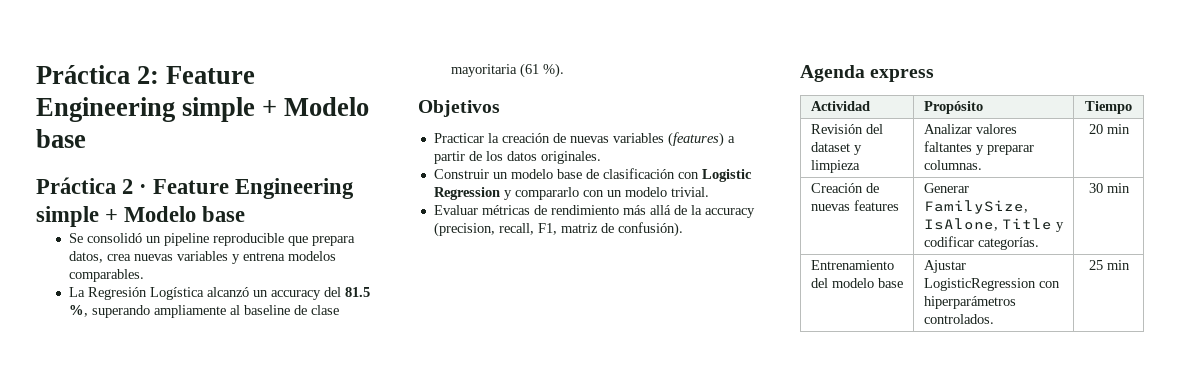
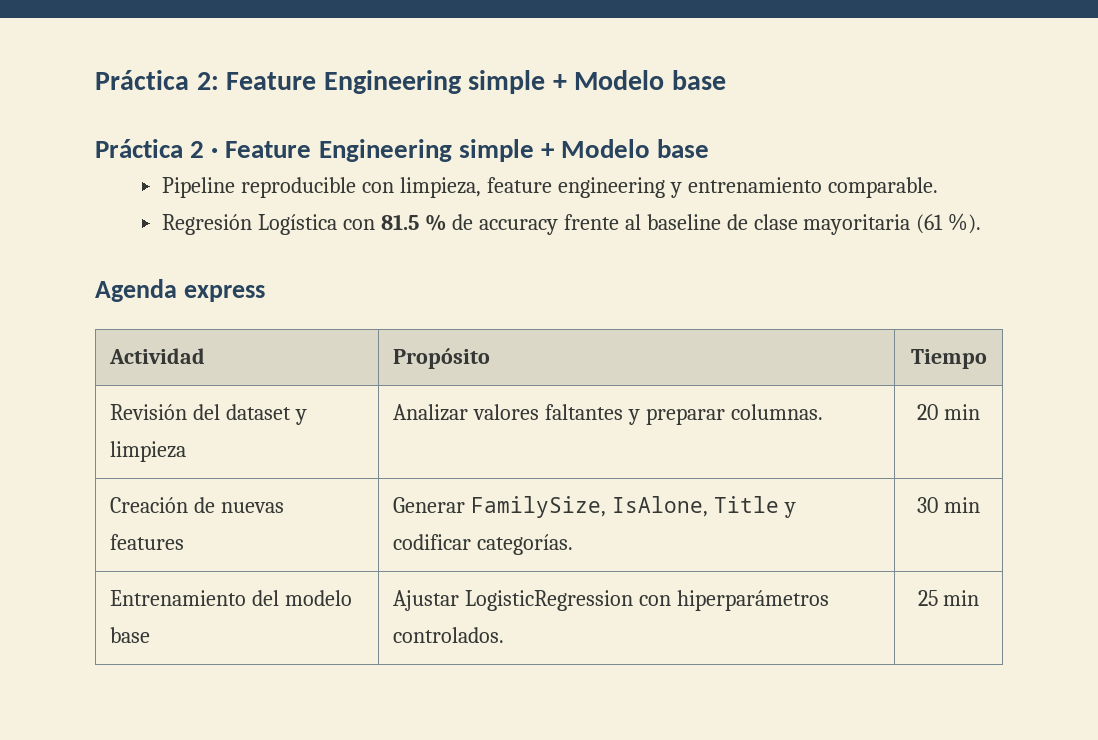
- Se consolidó un pipeline reproducible que prepara datos, crea nuevas variables y entrena modelos comparables.
- La Regresión Logística alcanzó un accuracy del 81.5 %, superando ampliamente al baseline de clase mayoritaria (61 %).
+ Pipeline reproducible con limpieza, feature engineering y entrenamiento comparable.
+ Regresión Logística con 81.5 % de accuracy frente al baseline de clase mayoritaria (61 %).
- Objetivos
- Practicar la creación de nuevas variables (features) a partir de los datos originales.
- Construir un modelo base de clasificación con Logistic Regression y compararlo con un modelo trivial.
- Evaluar métricas de rendimiento más allá de la accuracy (precision, recall, F1, matriz de confusión).

